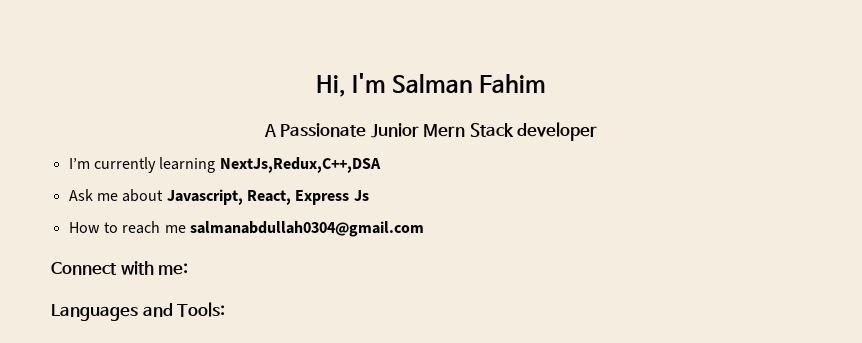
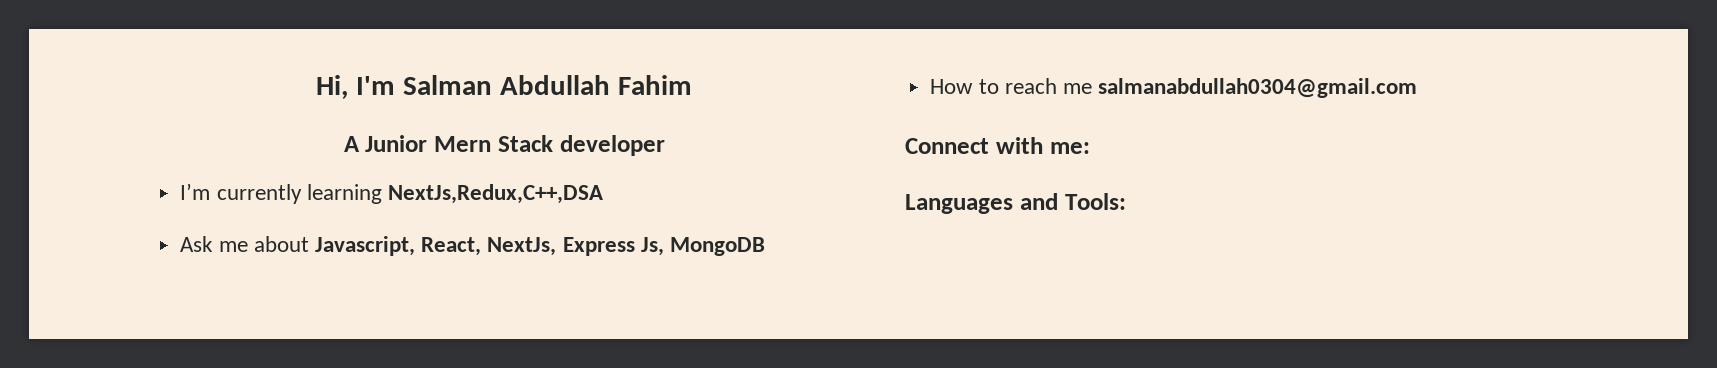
- Hi, I'm Salman Fahim
+ Hi, I'm Salman Abdullah Fahim
- A Passionate Junior Mern Stack developer
+ A Junior Mern Stack developer
- Ask me about Javascript, React, Express Js
+ Ask me about Javascript, React, NextJs, Express Js, MongoDB

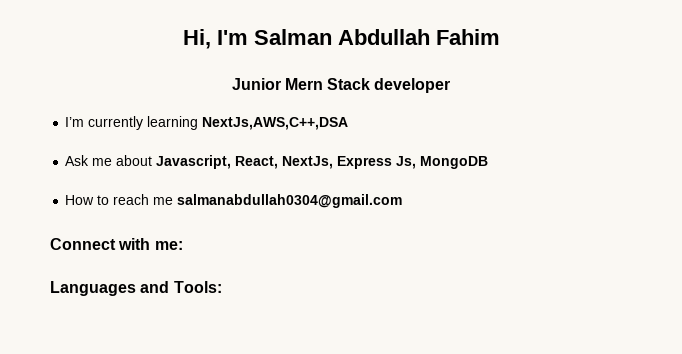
- A Junior Mern Stack developer
+ Junior Mern Stack developer
- I’m currently learning NextJs,Redux,C++,DSA
+ I’m currently learning NextJs,AWS,C++,DSA

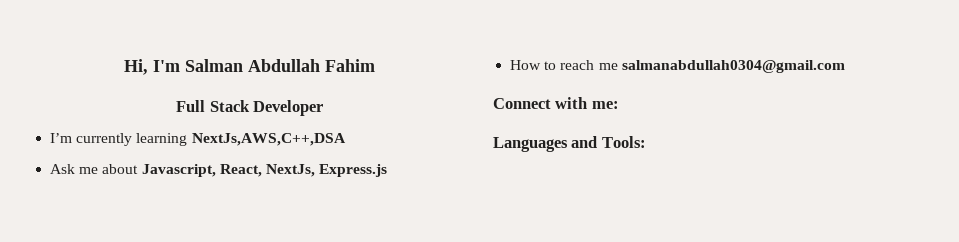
- Junior Mern Stack developer
+ Full Stack Developer
- Ask me about Javascript, React, NextJs, Express Js, MongoDB
+ Ask me about Javascript, React, NextJs, Express.js

